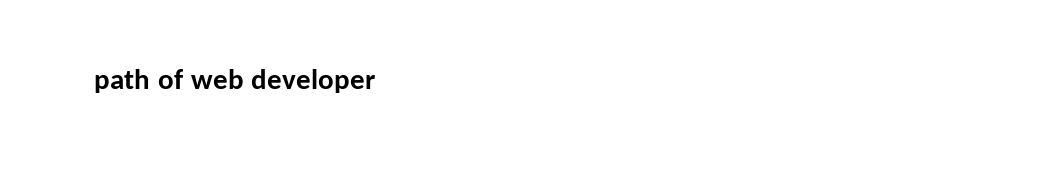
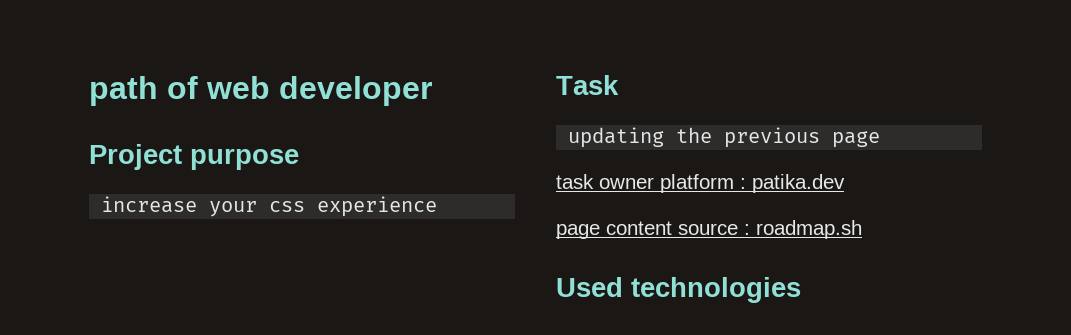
+ Project purpose
+ increase your css experience
+ Task
+ updating the previous page
+ task owner platform : patika.dev
+ page content source : roadmap.sh
+ Used technologies

